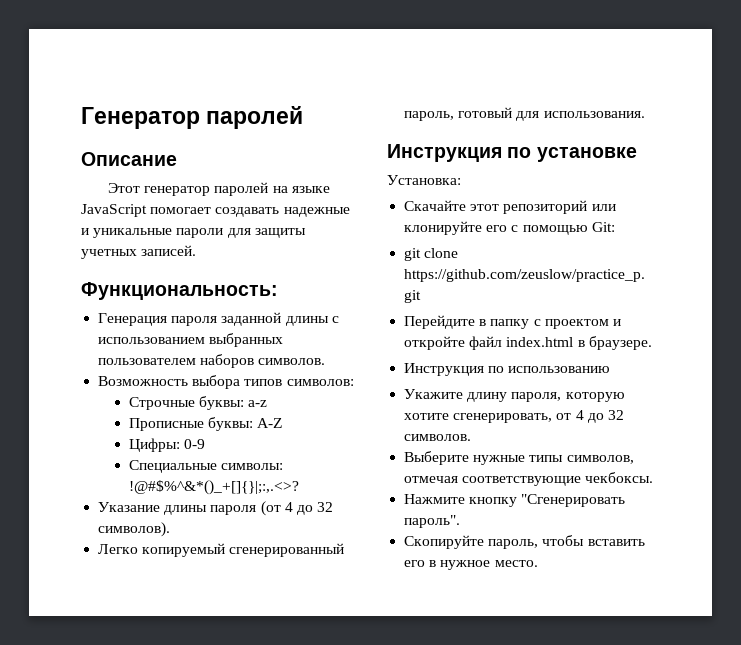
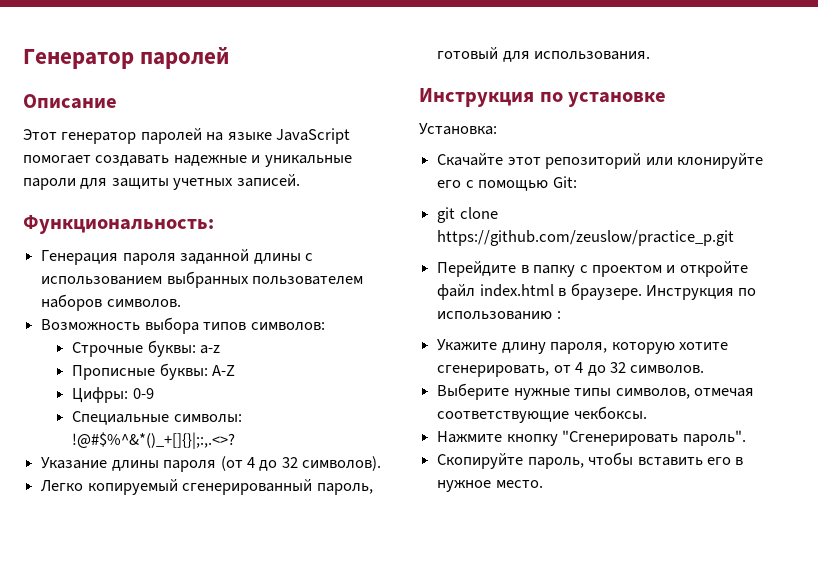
- Перейдите в папку с проектом и откройте файл index.html в браузере.
- Инструкция по использованию
+ Перейдите в папку с проектом и откройте файл index.html в браузере. Инструкция по использованию :

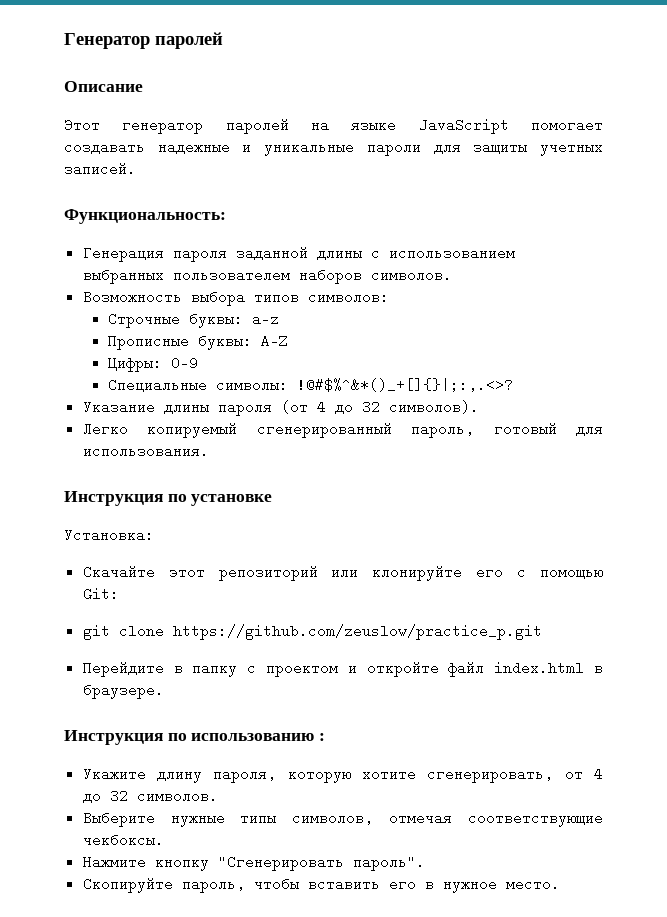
- Перейдите в папку с проектом и откройте файл index.html в браузере. Инструкция по использованию :
+ Перейдите в папку с проектом и откройте файл index.html в браузере.
+ Инструкция по использованию :

